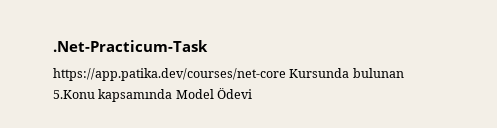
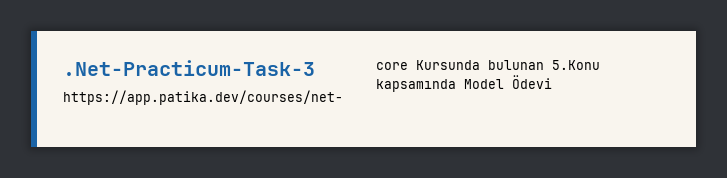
- .Net-Practicum-Task
+ .Net-Practicum-Task-3

